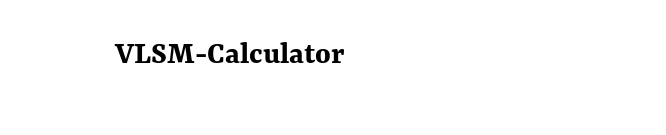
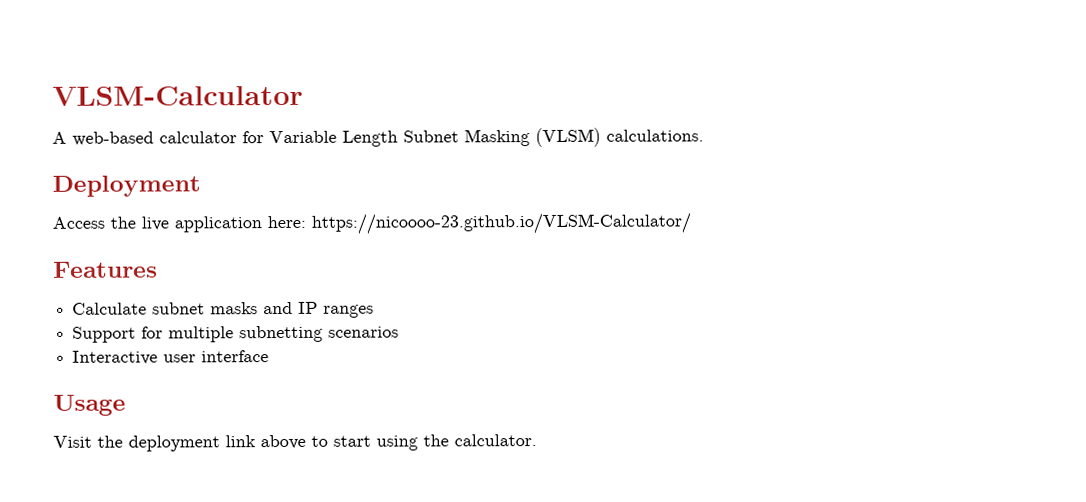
+ A web-based calculator for Variable Length Subnet Masking (VLSM) calculations.
+ Deployment
+ Access the live application here: https://nicoooo-23.github.io/VLSM-Calculator/
+ Features
+ Calculate subnet masks and IP ranges
+ Support for multiple subnetting scenarios
+ Interactive user interface
+ Usage
+ Visit the deployment link above to start using the calculator.

